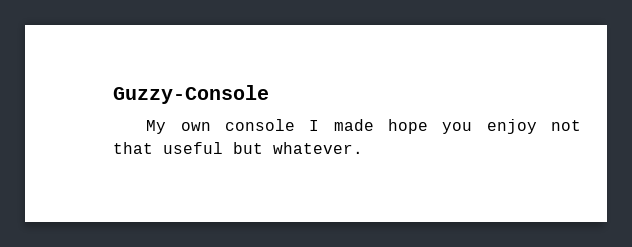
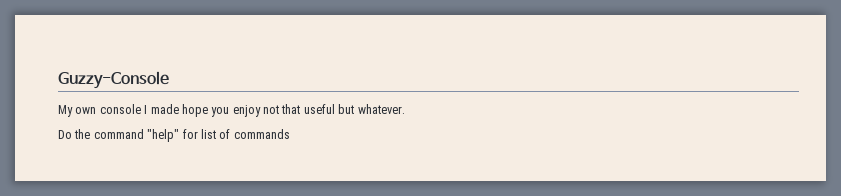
+ Do the command "help" for list of commands

